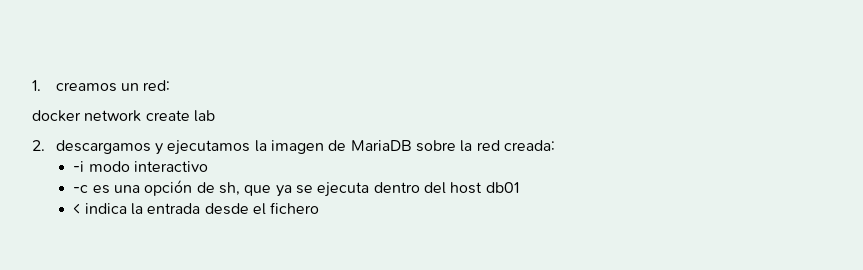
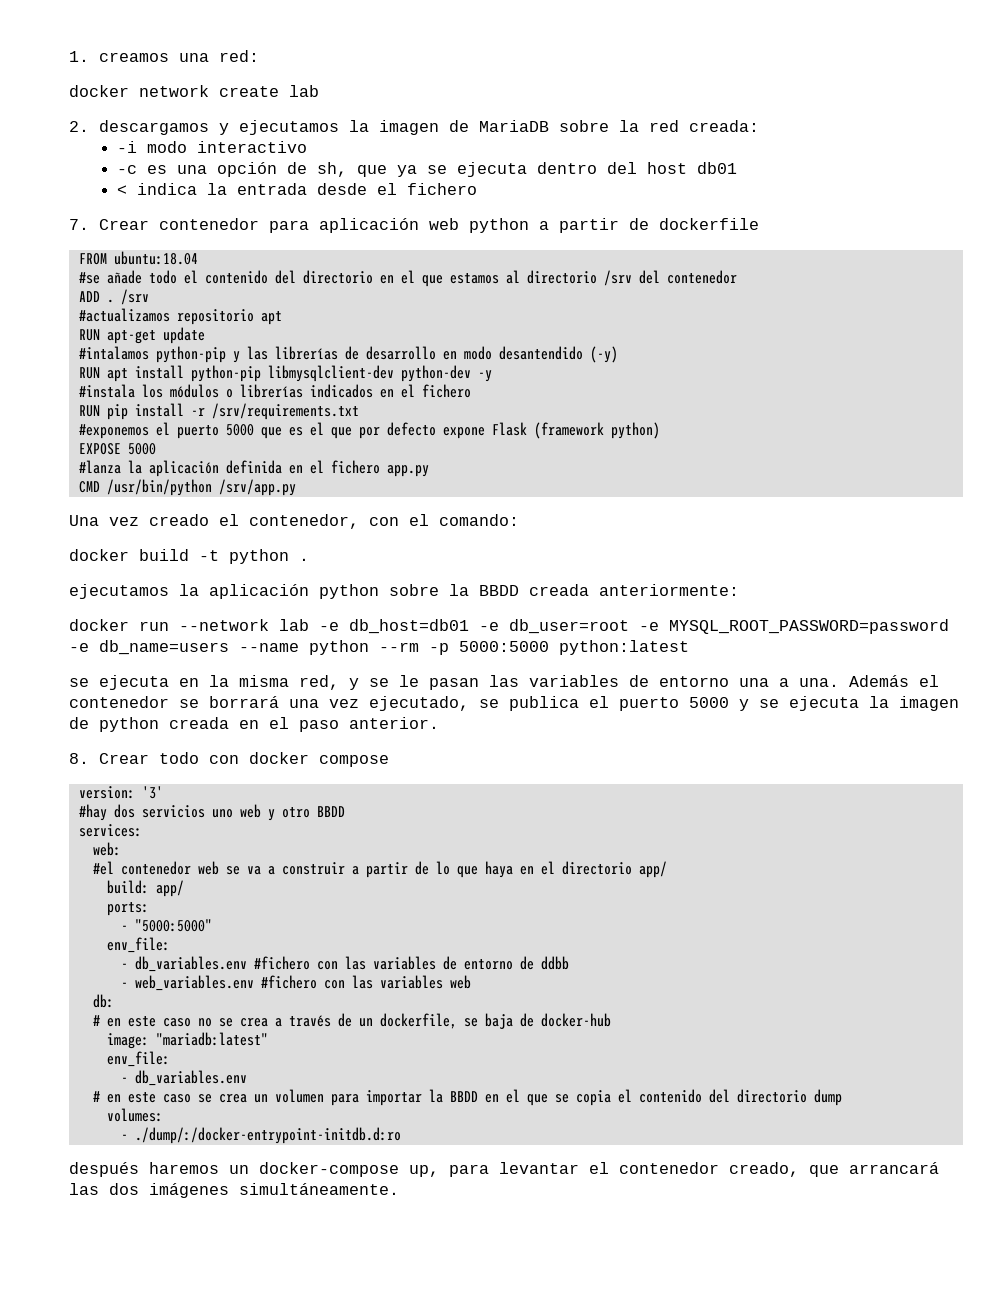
- 1. creamos un red:
+ 1. creamos una red:
+ 7. Crear contenedor para aplicación web python a partir de dockerfile
+ FROM ubuntu:18.04
+ #se añade todo el contenido del directorio en el que estamos al directorio /srv del contenedor
+ ADD . /srv
+ #actualizamos repositorio apt
+ RUN apt-get update
+ #intalamos python-pip y las librerías de desarrollo en modo desantendido (-y)
+ RUN apt install python-pip libmysqlclient-dev python-dev -y
+ #instala los módulos o librerías indicados en el fichero
+ RUN pip install -r /srv/requirements.txt
+ #exponemos el puerto 5000 que es el que por defecto expone Flask (framework python)
+ EXPOSE 5000
+ #lanza la aplicación definida en el fichero app.py
+ CMD /usr/bin/python /srv/app.py
+ Una vez creado el contenedor, con el comando:
+ docker build -t python .
+ ejecutamos la aplicación python sobre la BBDD creada anteriormente:
+ docker run --network lab -e db_host=db01 -e db_user=root -e MYSQL_ROOT_PASSWORD=password -e db_name=users --name python --rm -p 5000:5000 python:latest
+ se ejecuta en la misma red, y se le pasan las variables de entorno una a una. Además el contenedor se borrará una vez ejecutado, se publica el puerto 5000 y se ejecuta la imagen de python creada en el paso anterior.
+ 8. Crear todo con docker compose
+ version: '3'
+ #hay dos servicios uno web y otro BBDD
+ services:
+ web:
+ #el contenedor web se va a construir a partir de lo que haya en el directorio app/
+ build: app/
+ ports:
+ - "5000:5000"
+ env_file:
+ - db_variables.env #fichero con las variables de entorno de ddbb
+ - web_variables.env #fichero con las variables web
+ db:
+ # en este caso no se crea a través de un dockerfile, se baja de docker-hub
+ image: "mariadb:latest"
+ env_file:
+ - db_variables.env
+ # en este caso se crea un volumen para importar la BBDD en el que se copia el contenido del directorio dump
+ volumes:
+ - ./dump/:/docker-entrypoint-initdb.d:ro
+ después haremos un docker-compose up, para levantar el contenedor creado, que arrancará las dos imágenes simultáneamente.

